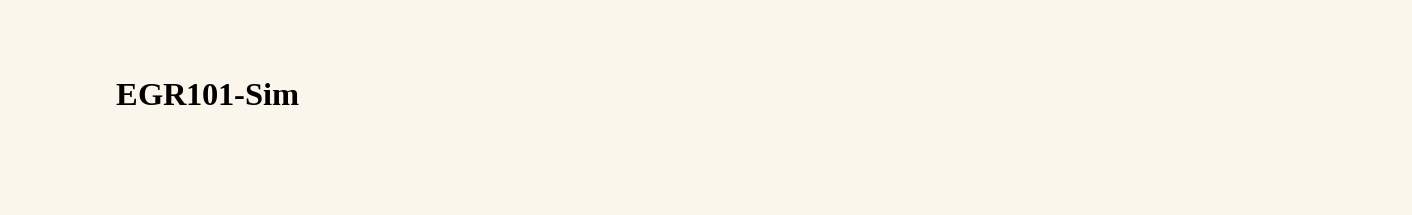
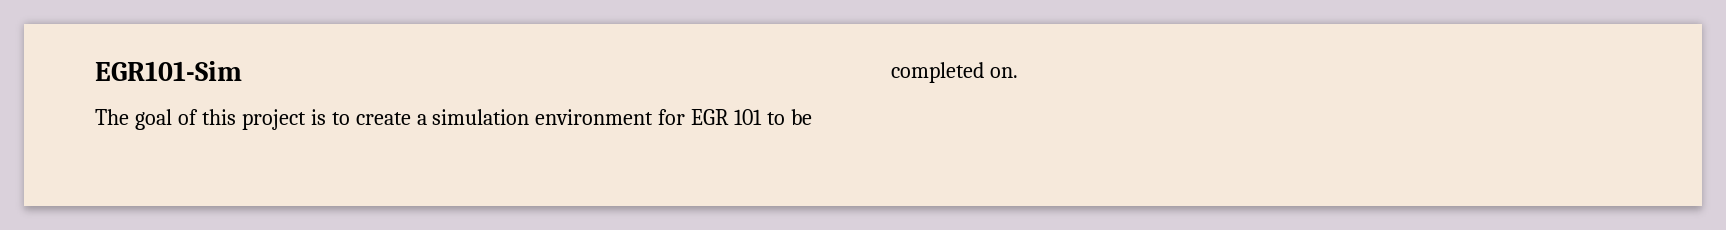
+ The goal of this project is to create a simulation environment for EGR 101 to be completed on.

